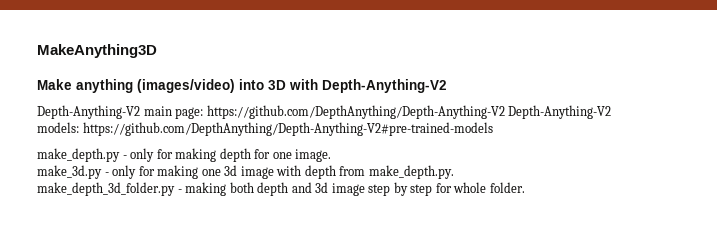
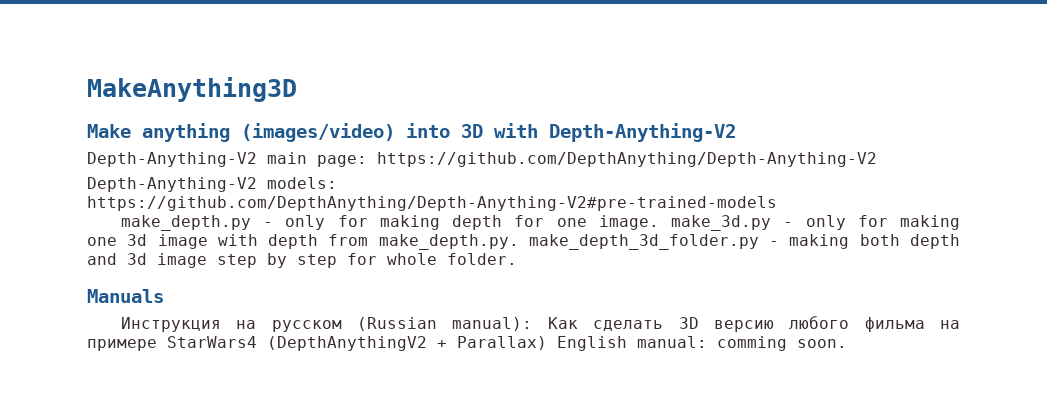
- Depth-Anything-V2 main page: https://github.com/DepthAnything/Depth-Anything-V2 Depth-Anything-V2 models: https://github.com/DepthAnything/Depth-Anything-V2#pre-trained-models
+ Depth-Anything-V2 main page: https://github.com/DepthAnything/Depth-Anything-V2
+ Depth-Anything-V2 models: https://github.com/DepthAnything/Depth-Anything-V2#pre-trained-models
- make_depth.py - only for making depth for one image.
- make_3d.py - only for making one 3d image with depth from make_depth.py.
- make_depth_3d_folder.py - making both depth and 3d image step by step for whole folder.
+ make_depth.py - only for making depth for one image. make_3d.py - only for making one 3d image with depth from make_depth.py. make_depth_3d_folder.py - making both depth and 3d image step by step for whole folder.
+ Manuals
+ Инструкция на русском (Russian manual): Как сделать 3D версию любого фильма на примере StarWars4 (DepthAnythingV2 + Parallax) English manual: comming soon.

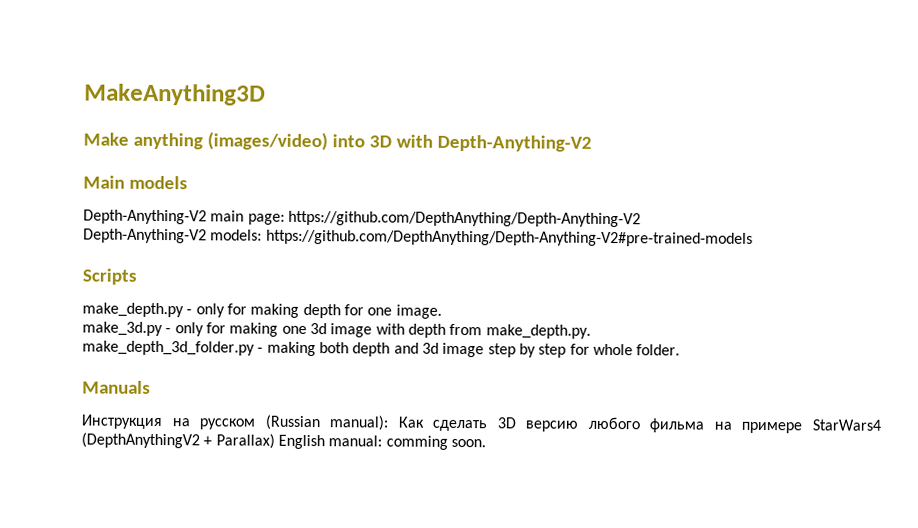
+ Main models
+ Scripts
- make_depth.py - only for making depth for one image. make_3d.py - only for making one 3d image with depth from make_depth.py. make_depth_3d_folder.py - making both depth and 3d image step by step for whole folder.
+ make_depth.py - only for making depth for one image.
+ make_3d.py - only for making one 3d image with depth from make_depth.py.
+ make_depth_3d_folder.py - making both depth and 3d image step by step for whole folder.

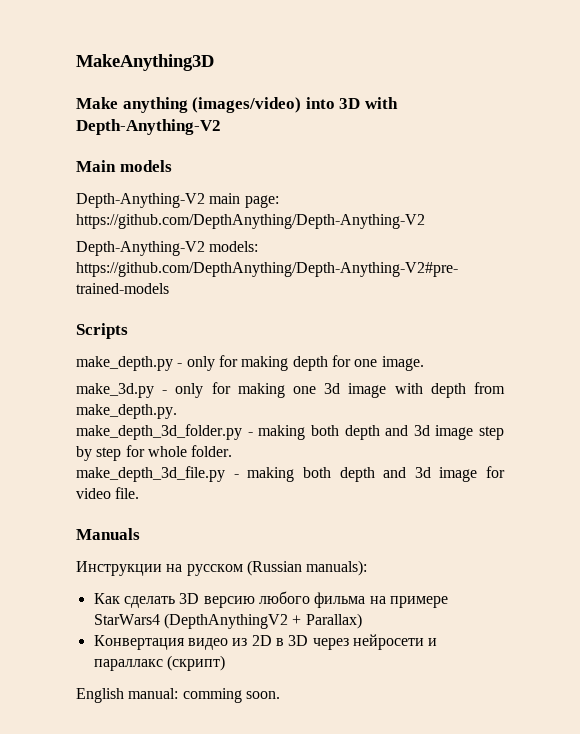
+ make_depth_3d_file.py - making both depth and 3d image for video file.
- Инструкция на русском (Russian manual): Как сделать 3D версию любого фильма на примере StarWars4 (DepthAnythingV2 + Parallax) English manual: comming soon.
+ Инструкции на русском (Russian manuals):
+ Как сделать 3D версию любого фильма на примере StarWars4 (DepthAnythingV2 + Parallax)
+ Конвертация видео из 2D в 3D через нейросети и параллакс (скрипт)
+ English manual: comming soon.

